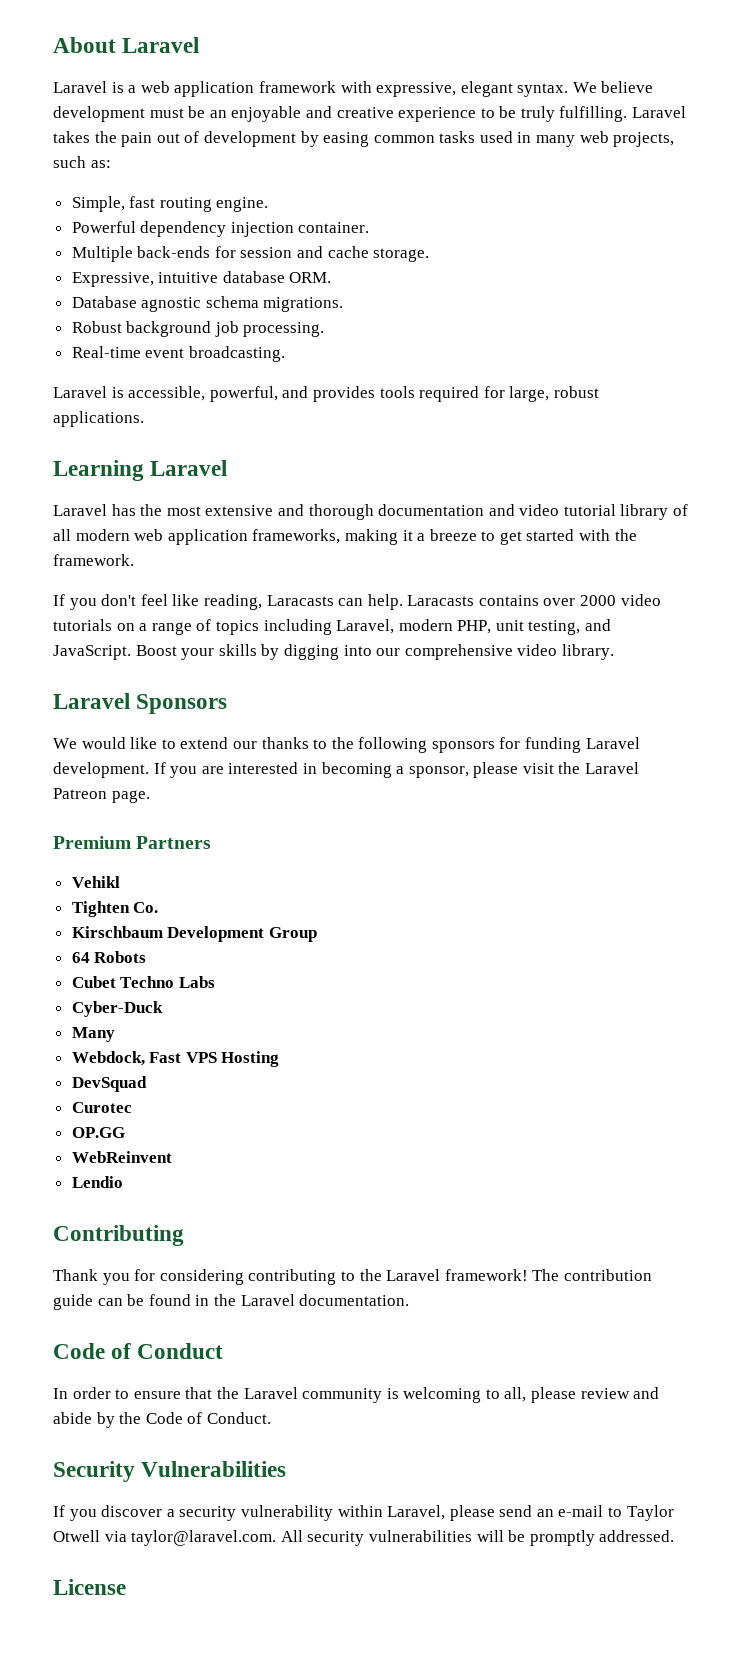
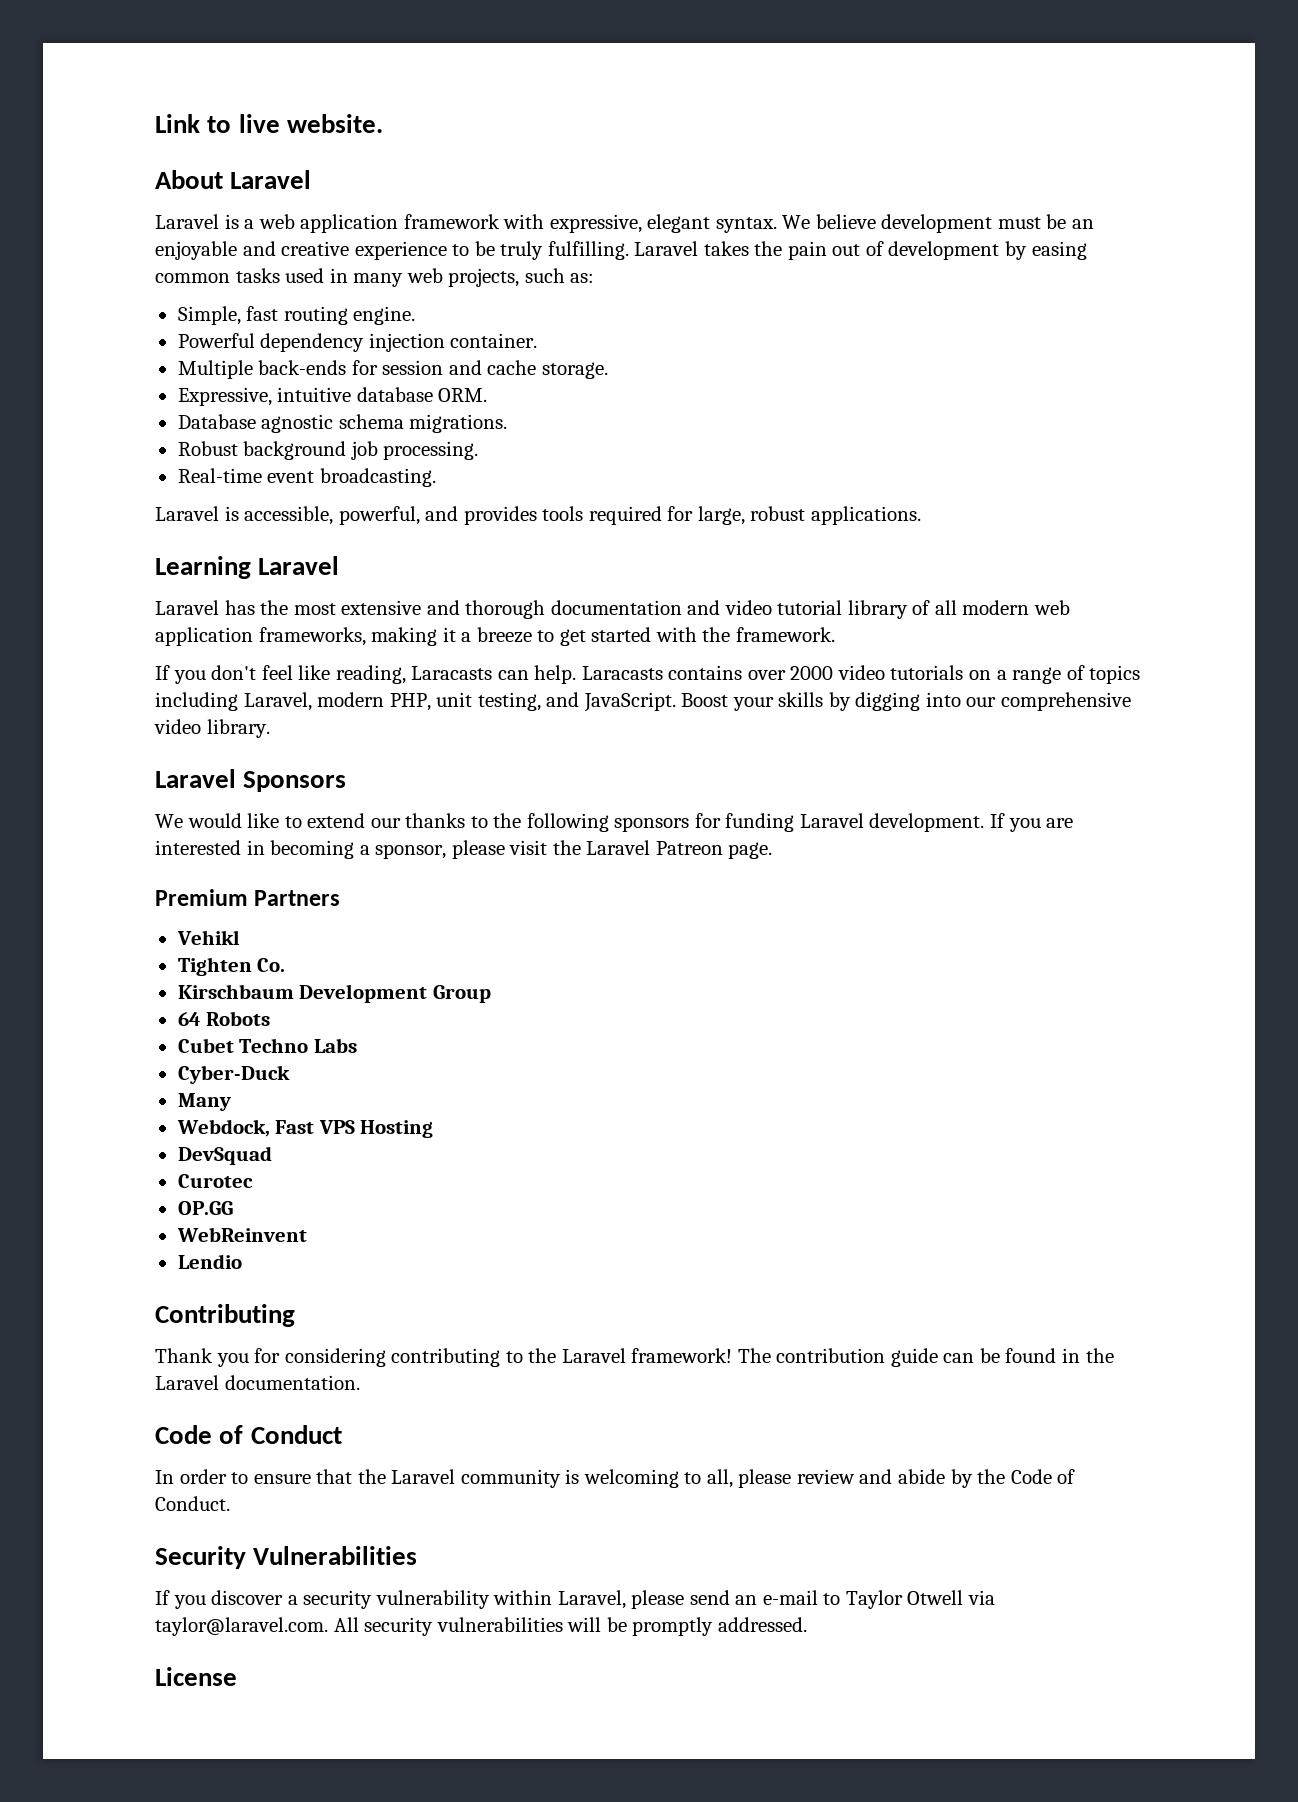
+ Link to live website.

